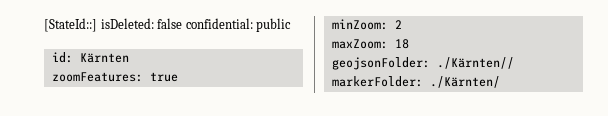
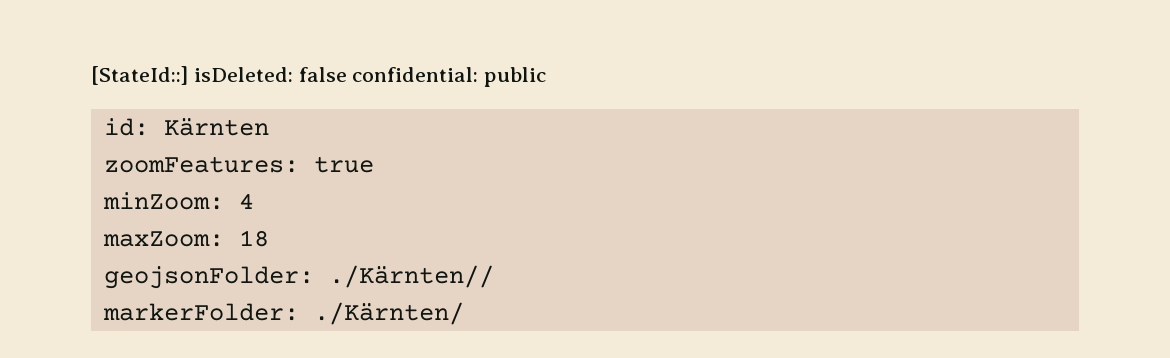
- minZoom: 2
+ minZoom: 4

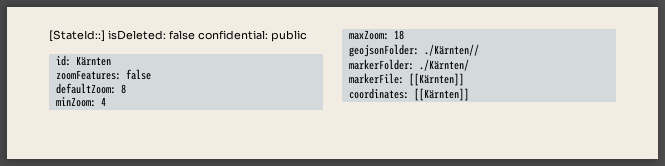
- zoomFeatures: true
+ zoomFeatures: false
+ defaultZoom: 8
+ markerFile: [[Kärnten]]
+ coordinates: [[Kärnten]]

